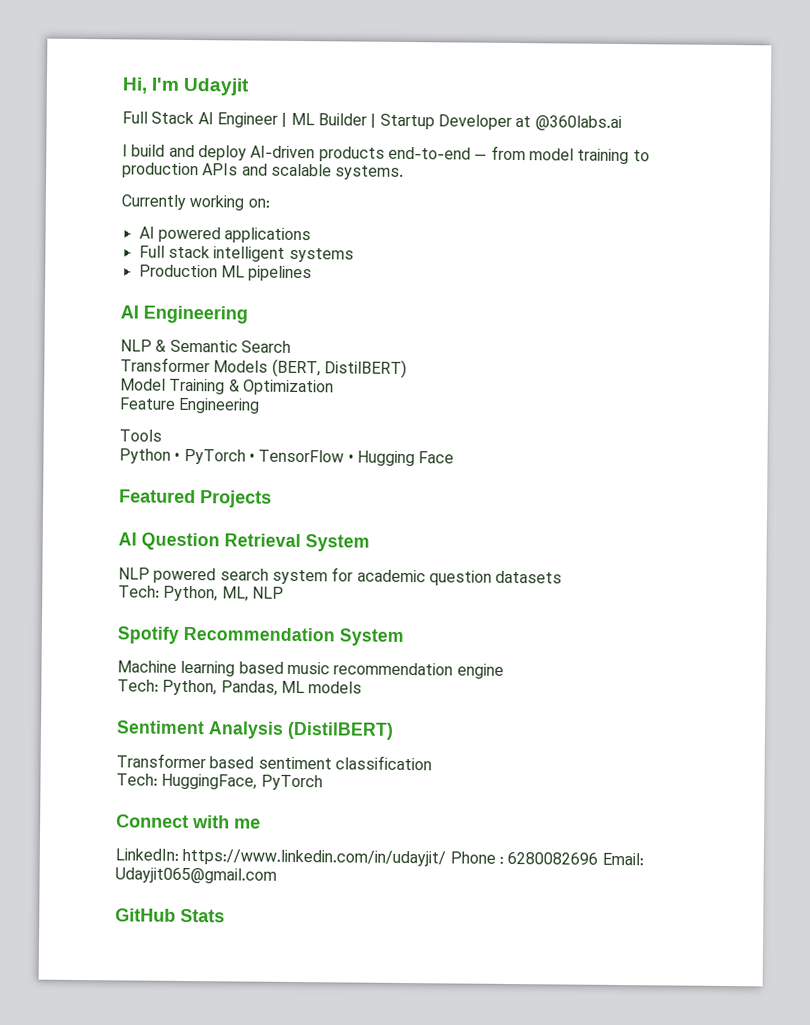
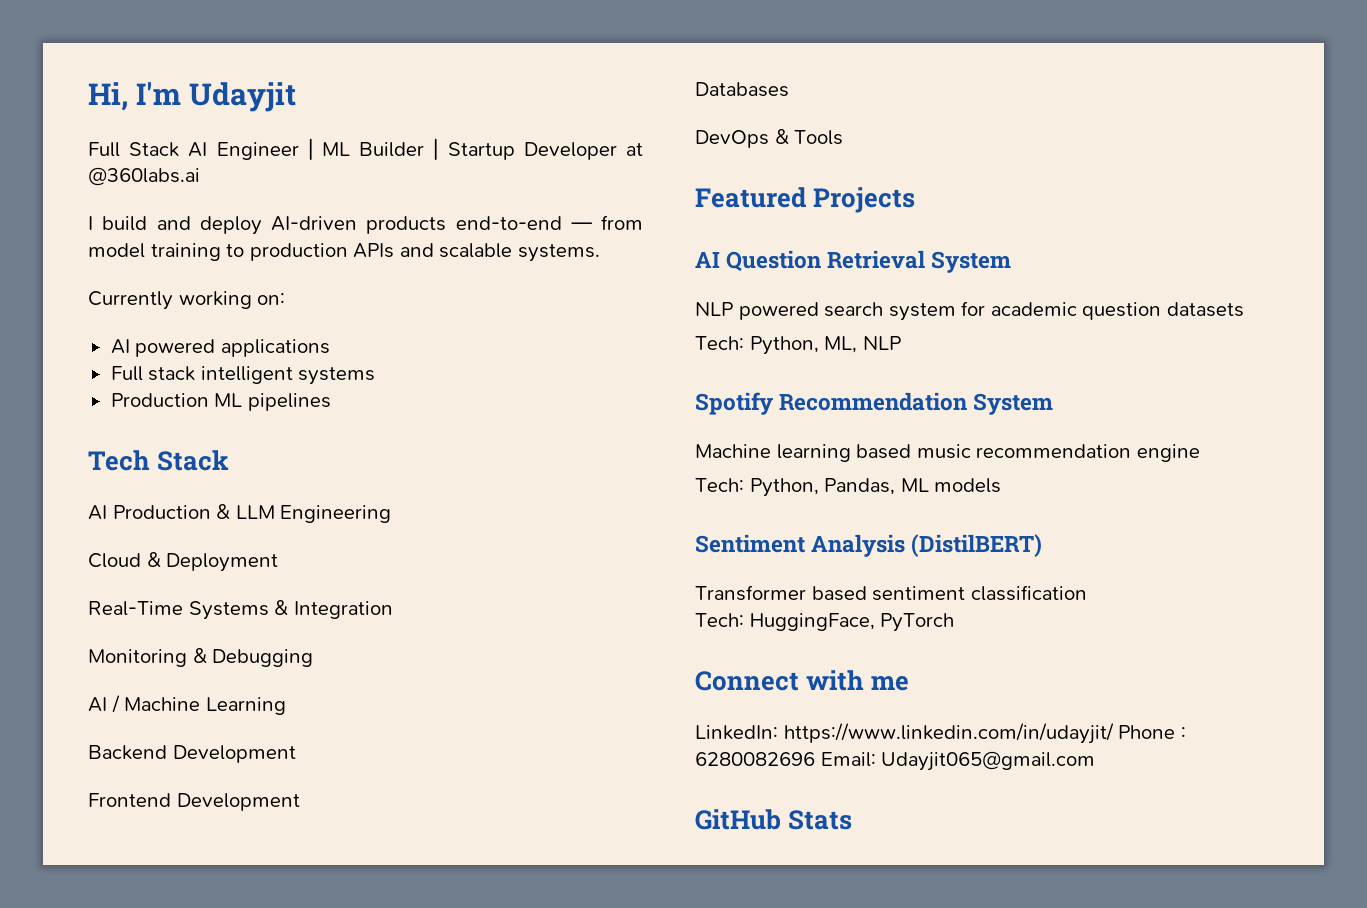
- AI Engineering
- NLP & Semantic Search
- Transformer Models (BERT, DistilBERT)
- Model Training & Optimization
- Feature Engineering
- Tools
- Python • PyTorch • TensorFlow • Hugging Face
+ Tech Stack
+ AI Production & LLM Engineering
+ Cloud & Deployment
+ Real-Time Systems & Integration
+ Monitoring & Debugging
+ AI / Machine Learning
+ Backend Development
+ Frontend Development
+ Databases
+ DevOps & Tools

